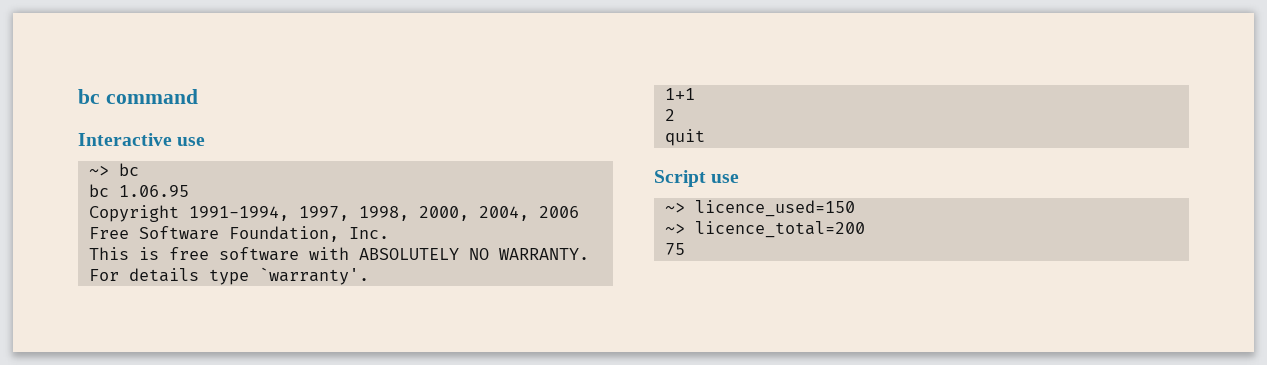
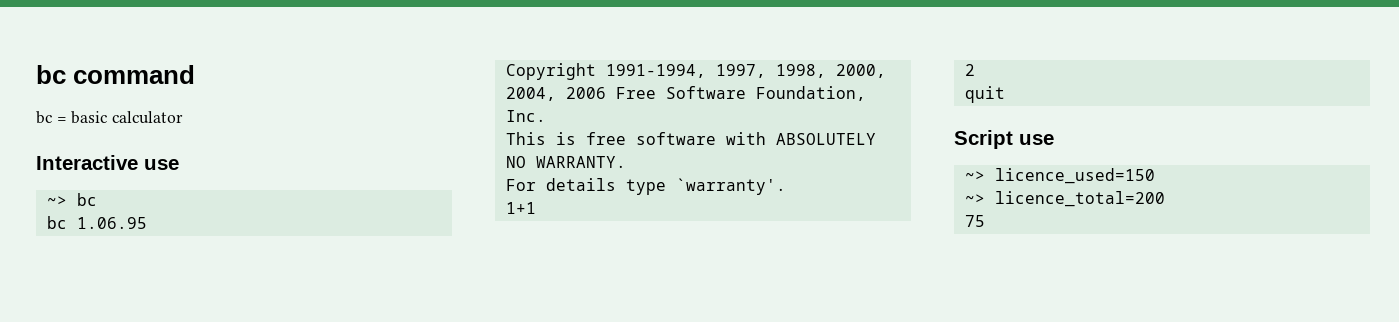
+ bc = basic calculator

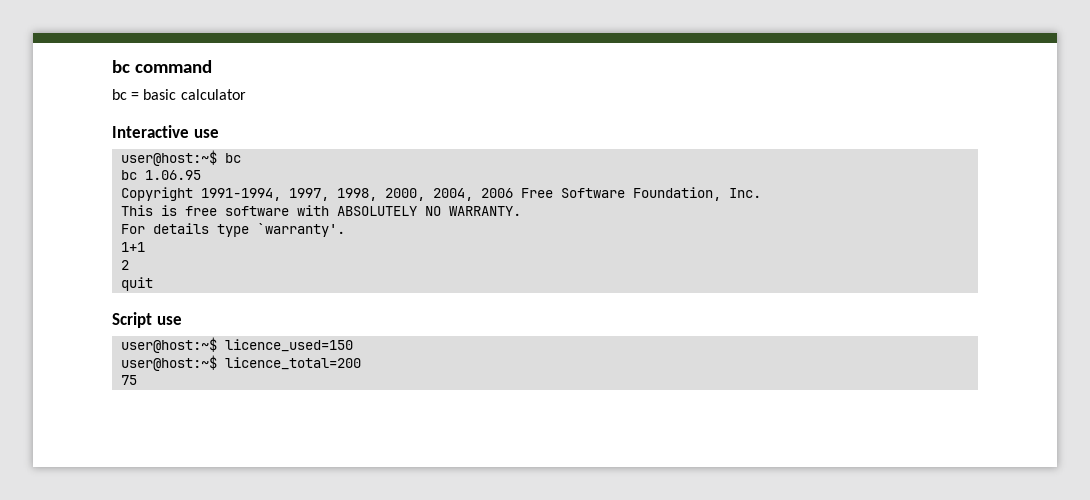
- ~> bc
+ user@host:~$ bc
- ~> licence_used=150
+ user@host:~$ licence_used=150
- ~> licence_total=200
+ user@host:~$ licence_total=200

